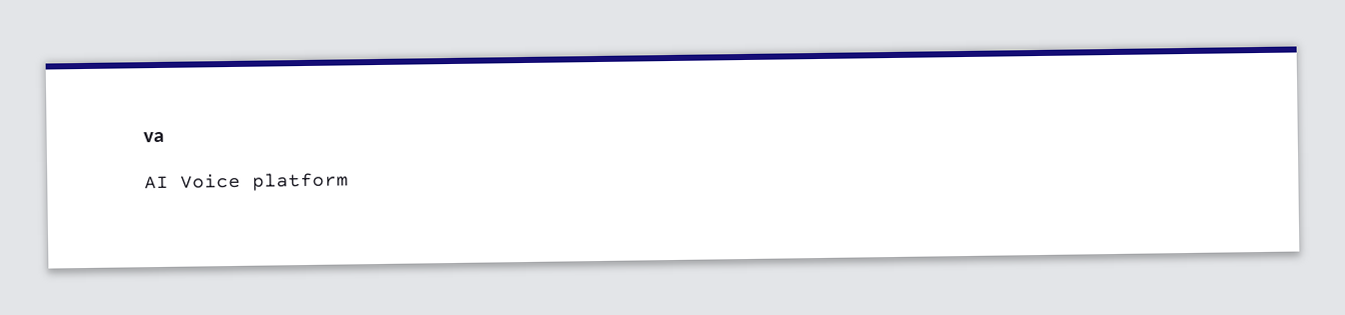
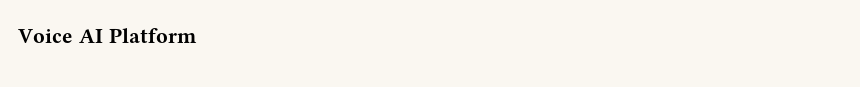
- va
- AI Voice platform
+ Voice AI Platform

